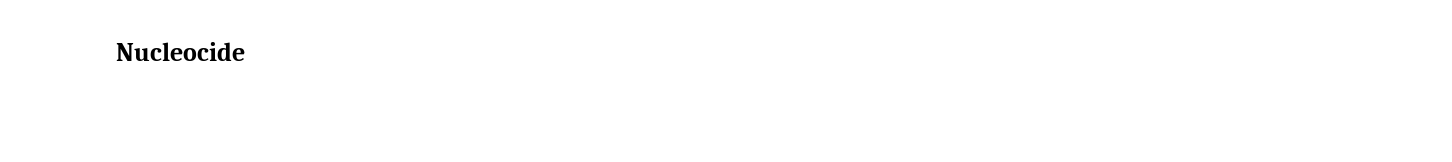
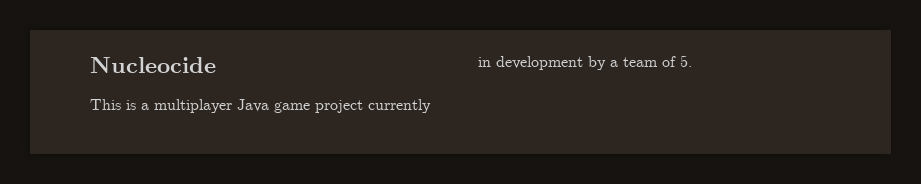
+ This is a multiplayer Java game project currently in development by a team of 5.

